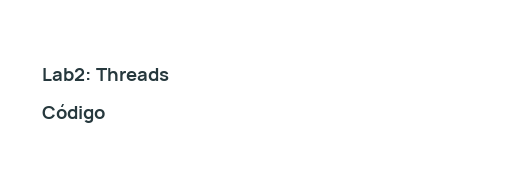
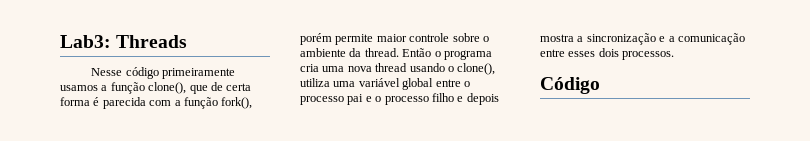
- Lab2: Threads
+ Lab3: Threads
+ Nesse código primeiramente usamos a função clone(), que de certa forma é parecida com a função fork(), porém permite maior controle sobre o ambiente da thread. Então o programa cria uma nova thread usando o clone(), utiliza uma variável global entre o processo pai e o processo filho e depois mostra a sincronização e a comunicação entre esses dois processos.

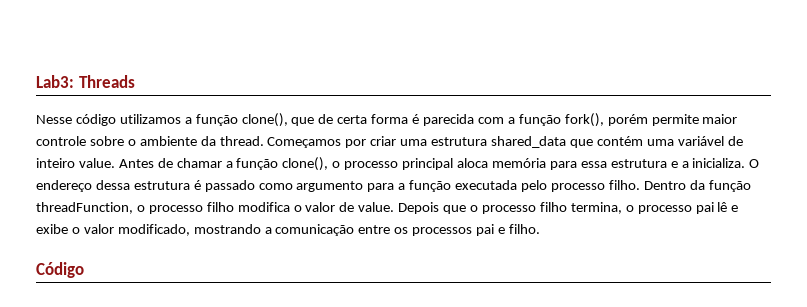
- Nesse código primeiramente usamos a função clone(), que de certa forma é parecida com a função fork(), porém permite maior controle sobre o ambiente da thread.
+ Nesse código utilizamos a função clone(), que de certa forma é parecida com a função fork(), porém permite maior controle sobre o ambiente da thread.
- Então o programa cria uma nova thread usando o clone(), utiliza uma variável global entre o processo pai e o processo filho e depois mostra a sincronização e a comunicação entre esses dois processos.
+ Começamos por criar uma estrutura shared_data que contém uma variável de inteiro value. Antes de chamar a função clone(), o processo principal aloca memória para essa estrutura e a inicializa. O endereço dessa estrutura é passado como argumento para a função executada pelo processo filho. Dentro da função threadFunction, o processo filho modifica o valor de value. Depois que o processo filho termina, o processo pai lê e exibe o valor modificado, mostrando a comunicação entre os processos pai e filho.

